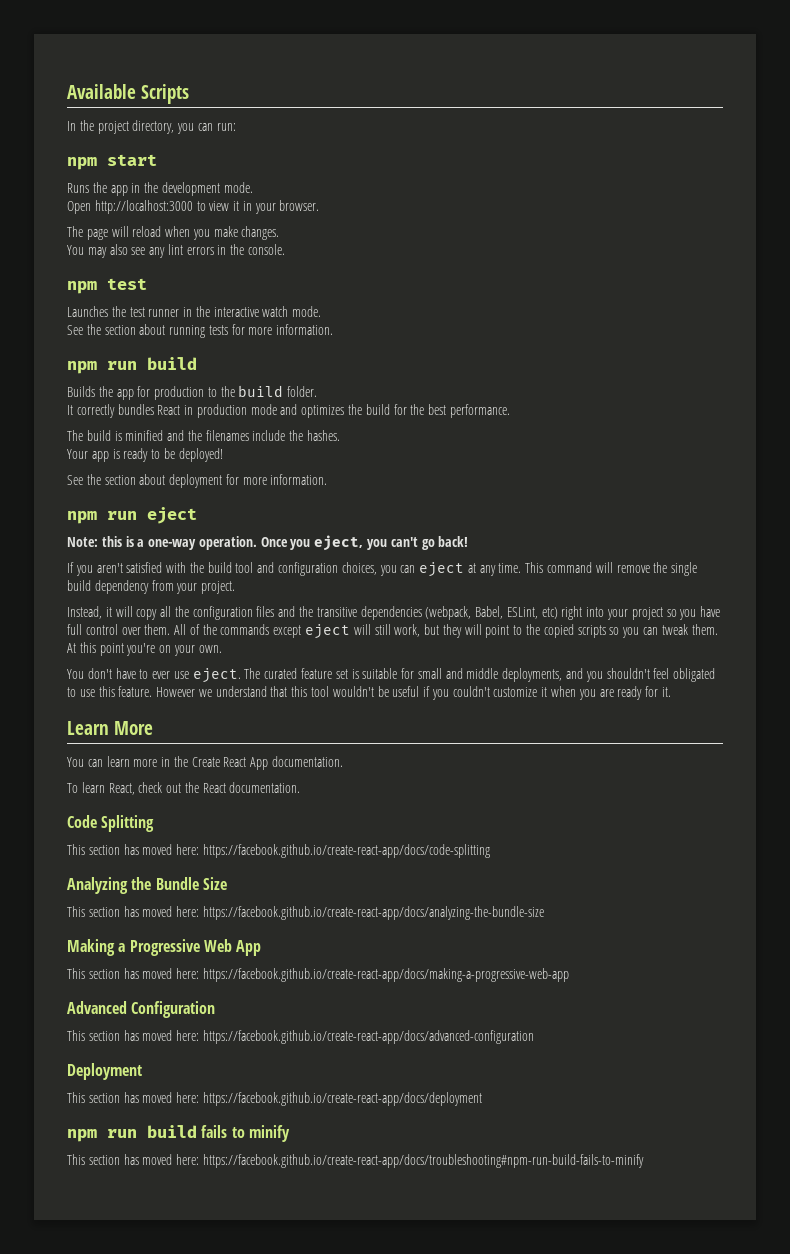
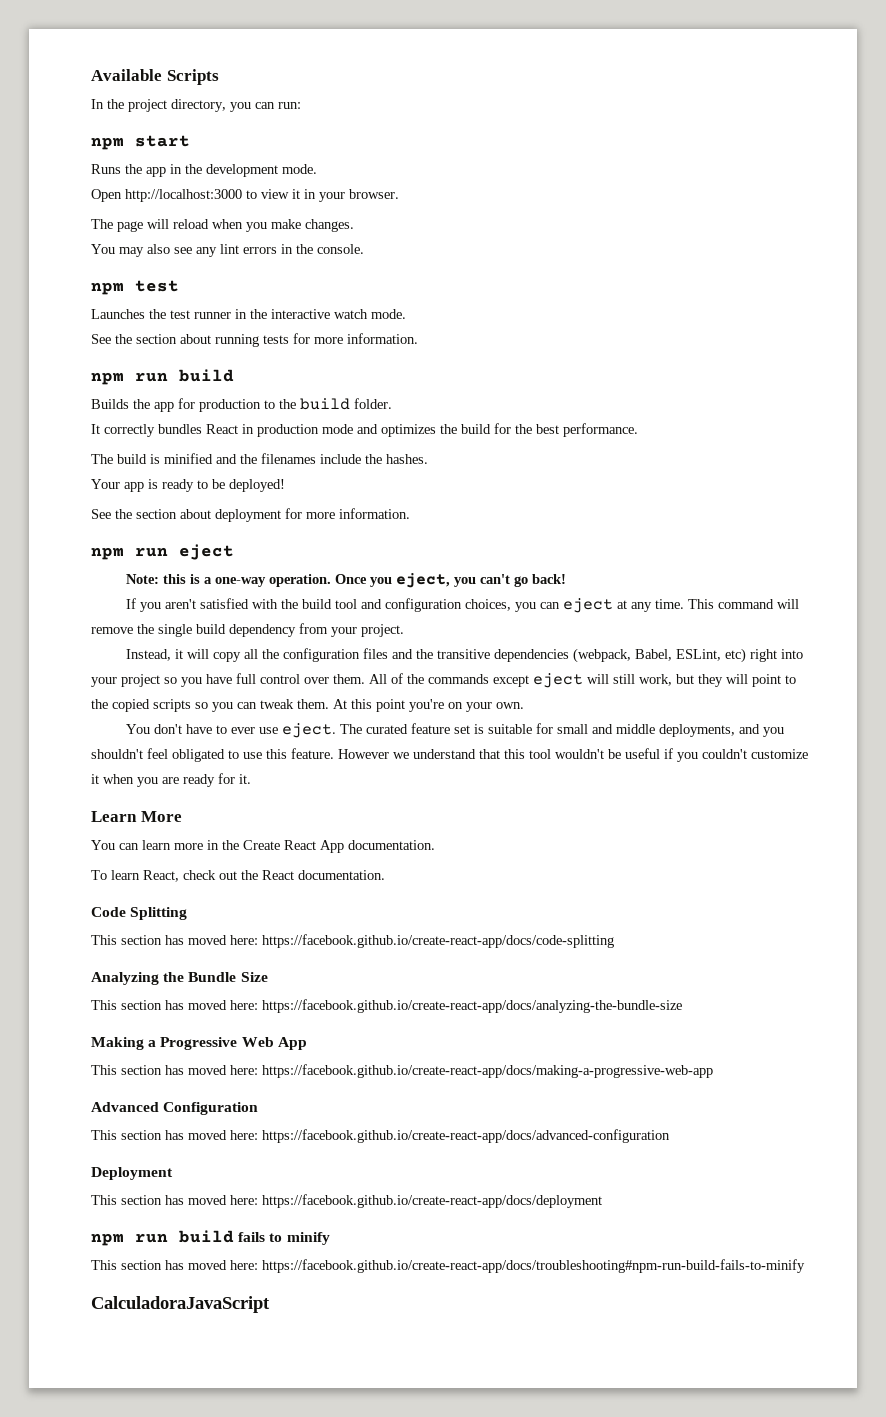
+ CalculadoraJavaScript

